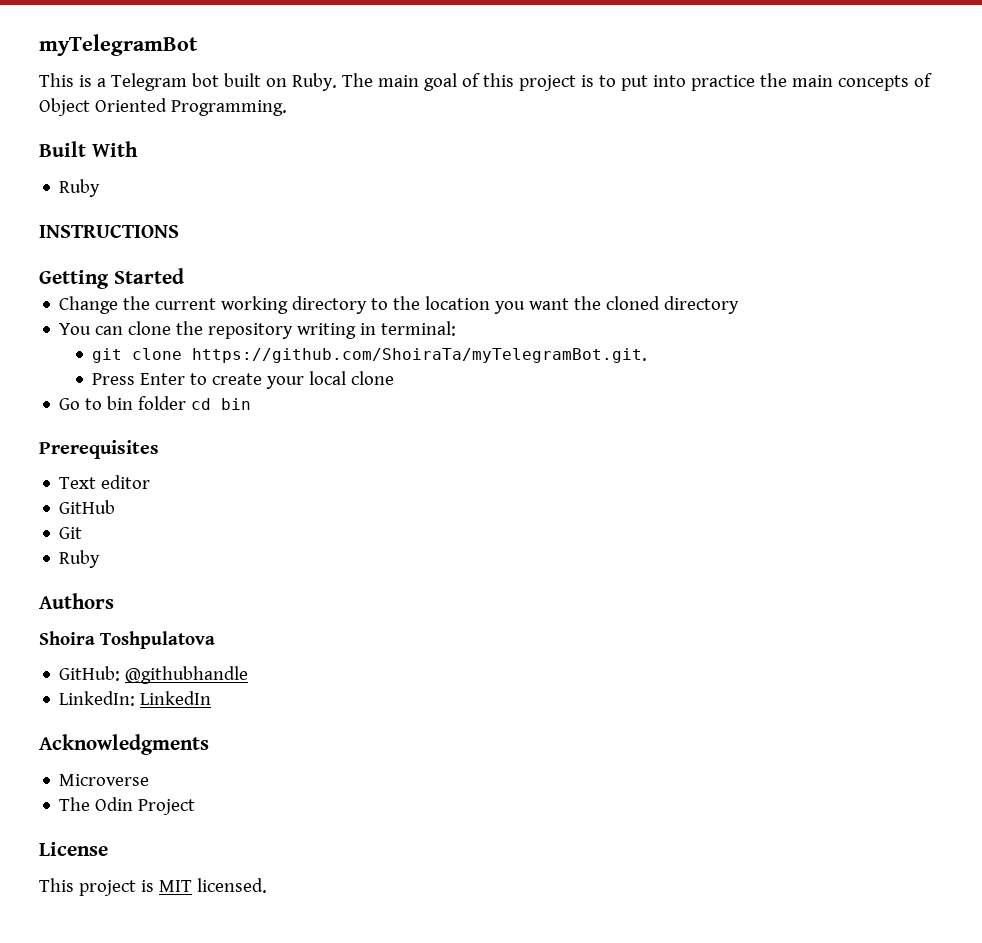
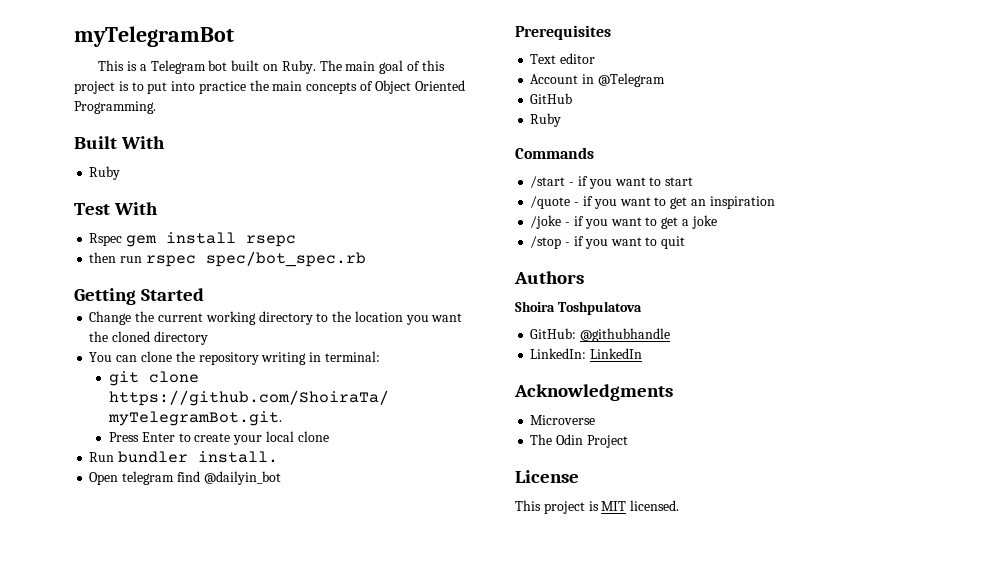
- INSTRUCTIONS
+ Test With
+ Rspec gem install rsepc
+ then run rspec spec/bot_spec.rb
- Go to bin folder cd bin
+ Run bundler install.
+ Open telegram find @dailyin_bot
  Prerequisites
  Text editor
+ Account in @Telegram
  GitHub
- Git
  Ruby
+ Commands
+ /start - if you want to start
+ /quote - if you want to get an inspiration
+ /joke - if you want to get a joke
+ /stop - if you want to quit

